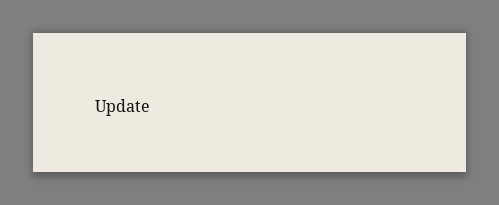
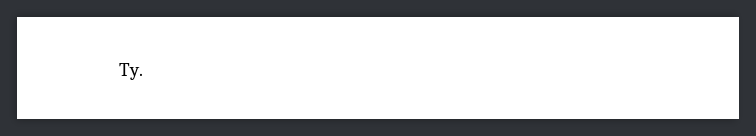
- Update
+ Ty.

